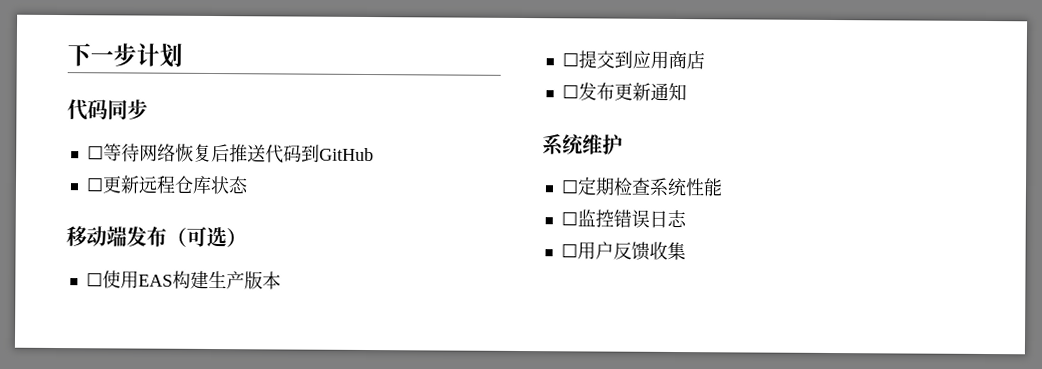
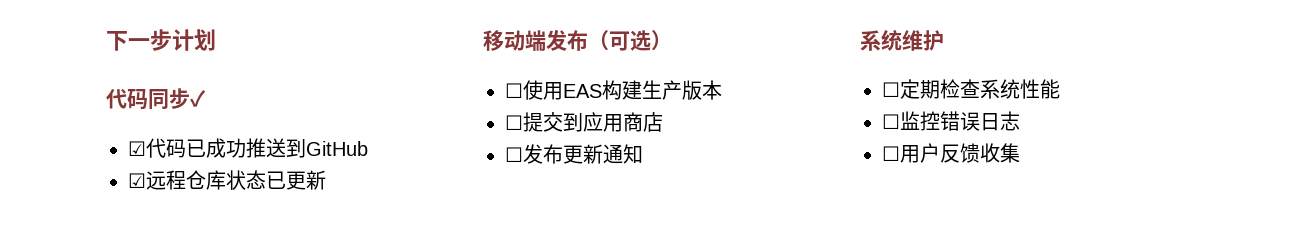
- 代码同步
- ☐等待网络恢复后推送代码到GitHub
+ 代码同步✓
+ ☑代码已成功推送到GitHub
- ☐更新远程仓库状态
+ ☑远程仓库状态已更新

